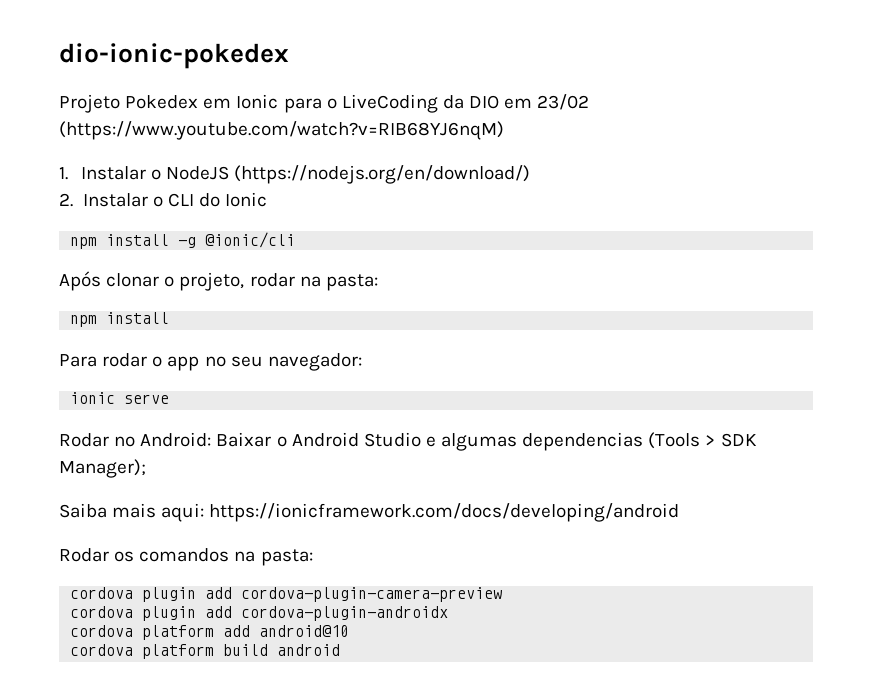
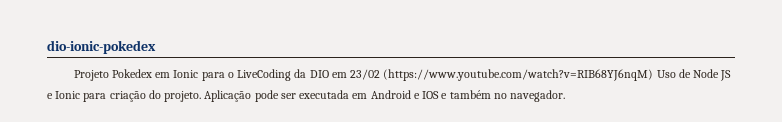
- Projeto Pokedex em Ionic para o LiveCoding da DIO em 23/02 (https://www.youtube.com/watch?v=RIB68YJ6nqM)
- 1. Instalar o NodeJS (https://nodejs.org/en/download/)
- 2. Instalar o CLI do Ionic
- npm install -g @ionic/cli
- Após clonar o projeto, rodar na pasta:
- npm install
- Para rodar o app no seu navegador:
- ionic serve
- Rodar no Android: Baixar o Android Studio e algumas dependencias (Tools > SDK Manager);
- Saiba mais aqui: https://ionicframework.com/docs/developing/android
- Rodar os comandos na pasta:
- cordova plugin add cordova-plugin-camera-preview
- cordova plugin add cordova-plugin-androidx
- cordova platform add android@10
- cordova platform build android
+ Projeto Pokedex em Ionic para o LiveCoding da DIO em 23/02 (https://www.youtube.com/watch?v=RIB68YJ6nqM) Uso de Node JS e Ionic para criação do projeto. Aplicação pode ser executada em Android e IOS e também no navegador.

